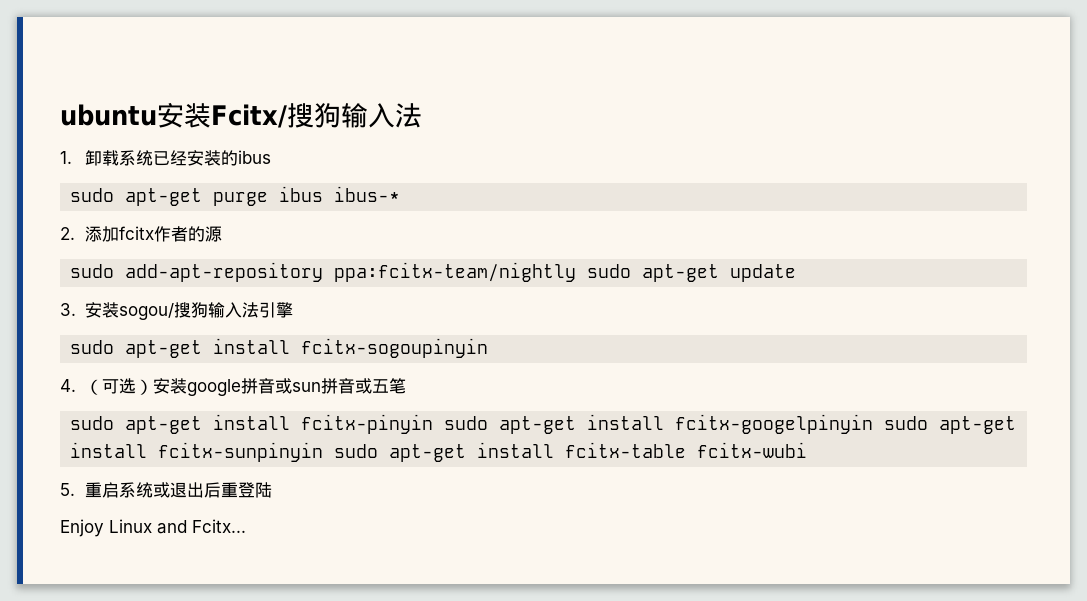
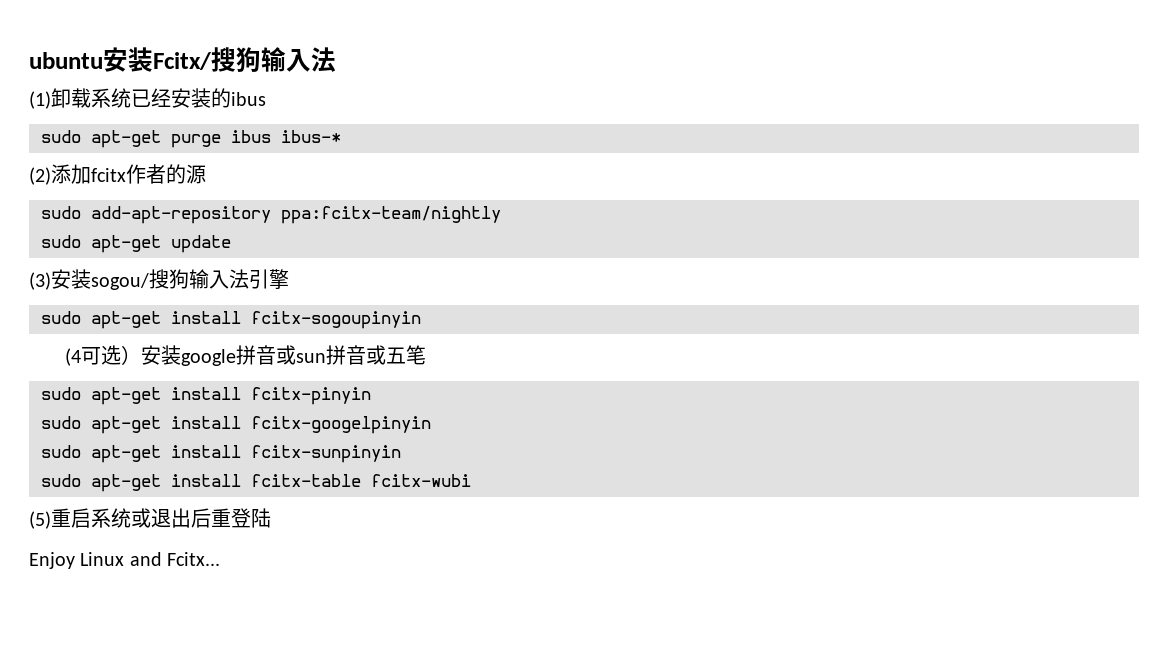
- 1.卸载系统已经安装的ibus
+ (1)卸载系统已经安装的ibus
- 2.添加fcitx作者的源
+ (2)添加fcitx作者的源
- sudo add-apt-repository ppa:fcitx-team/nightly sudo apt-get update
+ sudo add-apt-repository ppa:fcitx-team/nightly
+ sudo apt-get update
- 3.安装sogou/搜狗输入法引擎
+ (3)安装sogou/搜狗输入法引擎
- 4.（可选）安装google拼音或sun拼音或五笔
+ (4可选）安装google拼音或sun拼音或五笔
- sudo apt-get install fcitx-pinyin sudo apt-get install fcitx-googelpinyin sudo apt-get install fcitx-sunpinyin sudo apt-get install fcitx-table fcitx-wubi
+ sudo apt-get install fcitx-pinyin
+ sudo apt-get install fcitx-googelpinyin
+ sudo apt-get install fcitx-sunpinyin
+ sudo apt-get install fcitx-table fcitx-wubi
- 5.重启系统或退出后重登陆
+ (5)重启系统或退出后重登陆

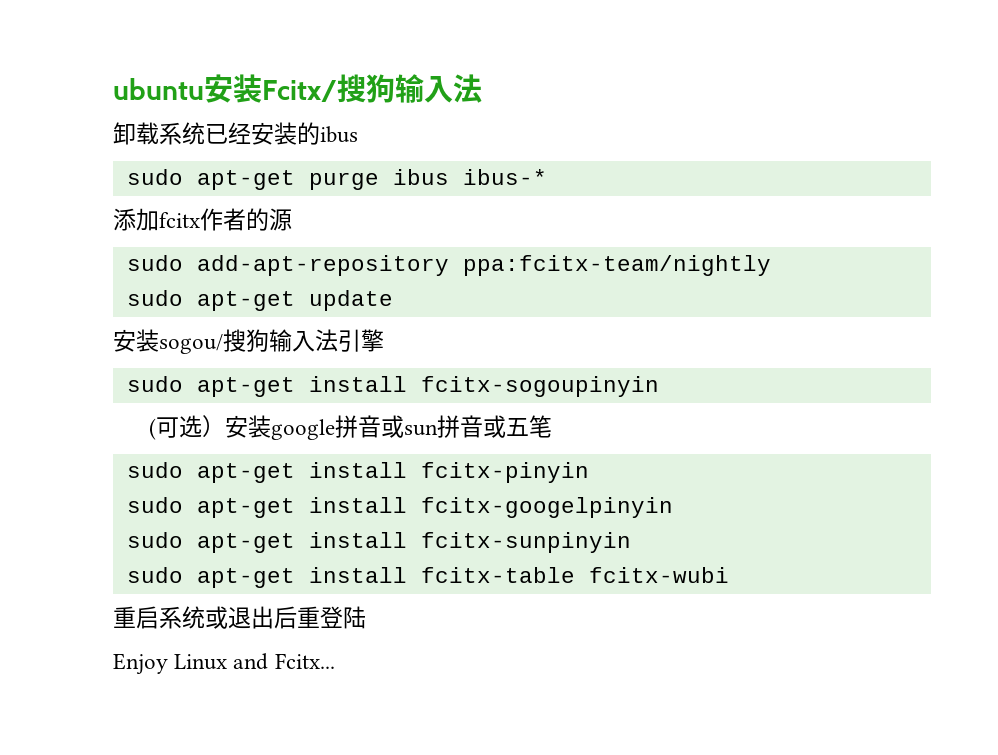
- (1)卸载系统已经安装的ibus
+ 卸载系统已经安装的ibus
- (2)添加fcitx作者的源
+ 添加fcitx作者的源
- (3)安装sogou/搜狗输入法引擎
+ 安装sogou/搜狗输入法引擎
- (4可选）安装google拼音或sun拼音或五笔
+ (可选）安装google拼音或sun拼音或五笔
- (5)重启系统或退出后重登陆
+ 重启系统或退出后重登陆

